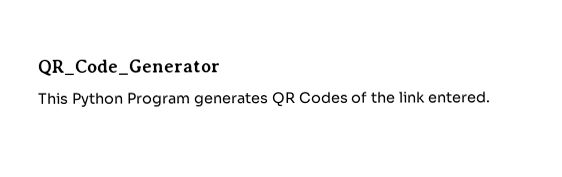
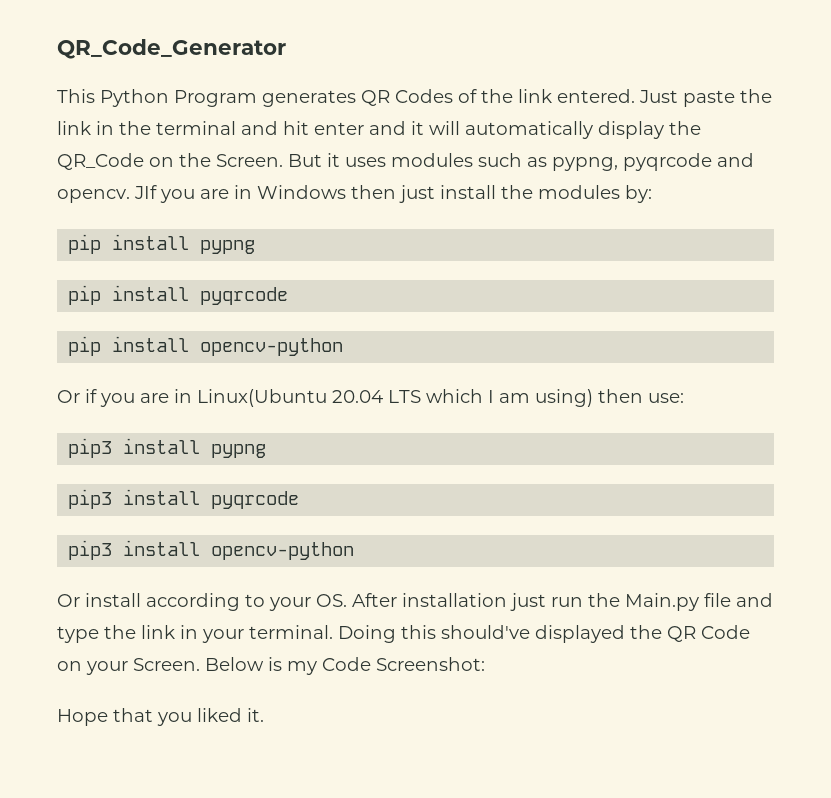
+ Just paste the link in the terminal and hit enter and it will automatically display the QR_Code on the Screen. But it uses modules such as pypng, pyqrcode and opencv. JIf you are in Windows then just install the modules by:
+ pip install pypng
+ pip install pyqrcode
+ pip install opencv-python
+ Or if you are in Linux(Ubuntu 20.04 LTS which I am using) then use:
+ pip3 install pypng
+ pip3 install pyqrcode
+ pip3 install opencv-python
+ Or install according to your OS. After installation just run the Main.py file and type the link in your terminal. Doing this should've displayed the QR Code on your Screen. Below is my Code Screenshot:
+ Hope that you liked it.

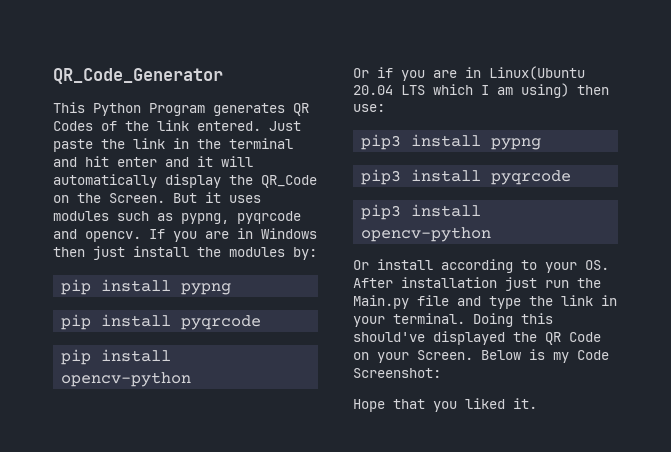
- JIf you are in Windows then just install the modules by:
+ If you are in Windows then just install the modules by:

